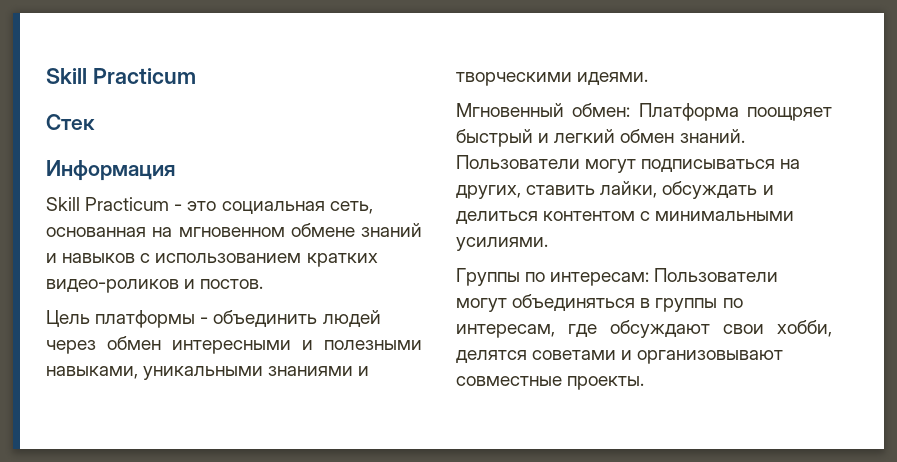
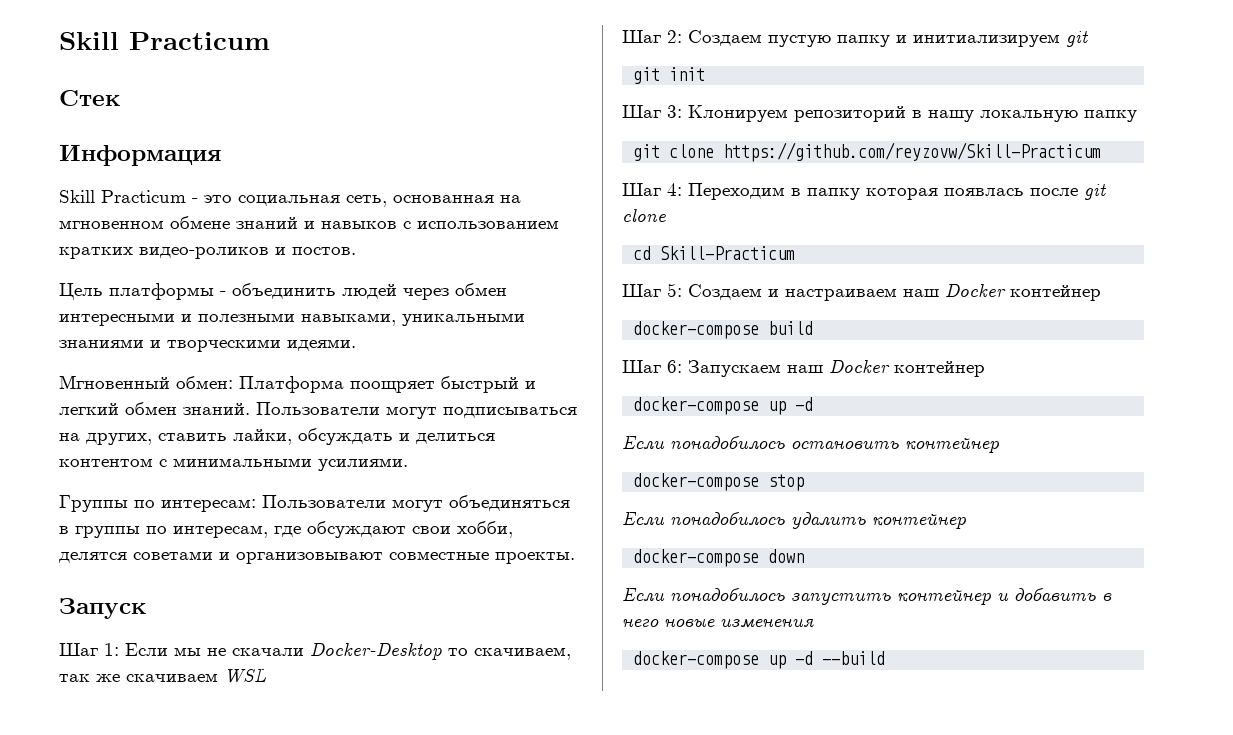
+ Запуск
+ Шаг 1: Если мы не скачали Docker-Desktop то скачиваем, так же скачиваем WSL
+ Шаг 2: Создаем пустую папку и инитиализируем git
+ git init
+ Шаг 3: Клонируем репозиторий в нашу локальную папку
+ git clone https://github.com/reyzovw/Skill-Practicum
+ Шаг 4: Переходим в папку которая появлась после git clone
+ cd Skill-Practicum
+ Шаг 5: Создаем и настраиваем наш Docker контейнер
+ docker-compose build
+ Шаг 6: Запускаем наш Docker контейнер
+ docker-compose up -d
+ Если понадобилось остановить контейнер
+ docker-compose stop
+ Если понадобилось удалить контейнер
+ docker-compose down
+ Если понадобилось запустить контейнер и добавить в него новые изменения
+ docker-compose up -d --build

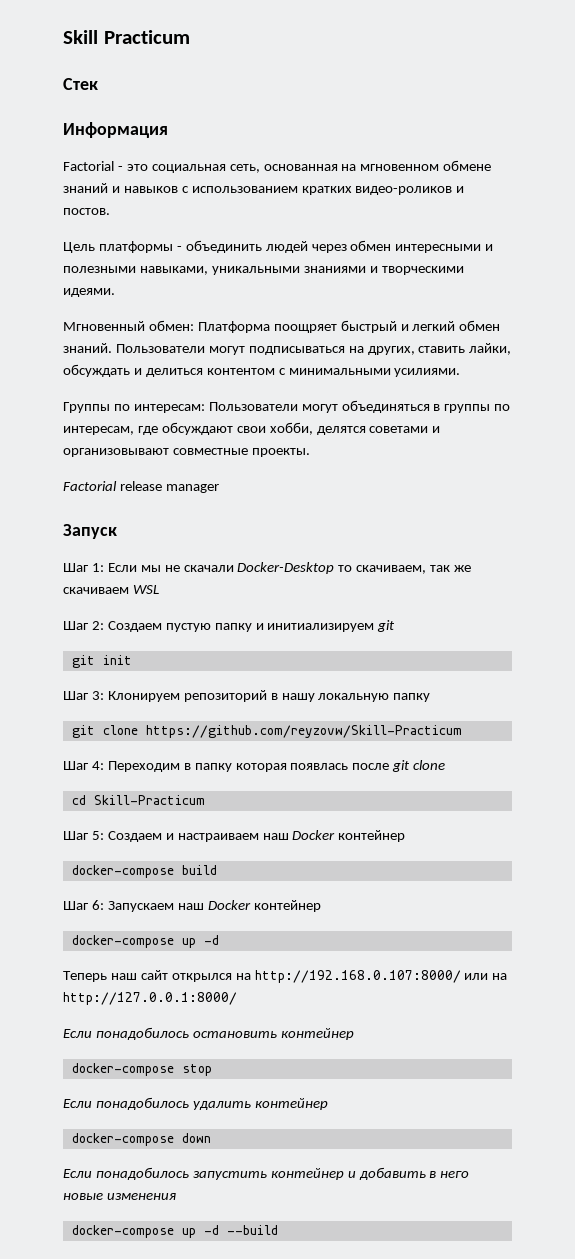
- Skill Practicum - это социальная сеть, основанная на мгновенном обмене знаний и навыков с использованием кратких видео-роликов и постов.
+ Factorial - это социальная сеть, основанная на мгновенном обмене знаний и навыков с использованием кратких видео-роликов и постов.
+ Factorial release manager
+ Теперь наш сайт открылся на http://192.168.0.107:8000/ или на http://127.0.0.1:8000/

